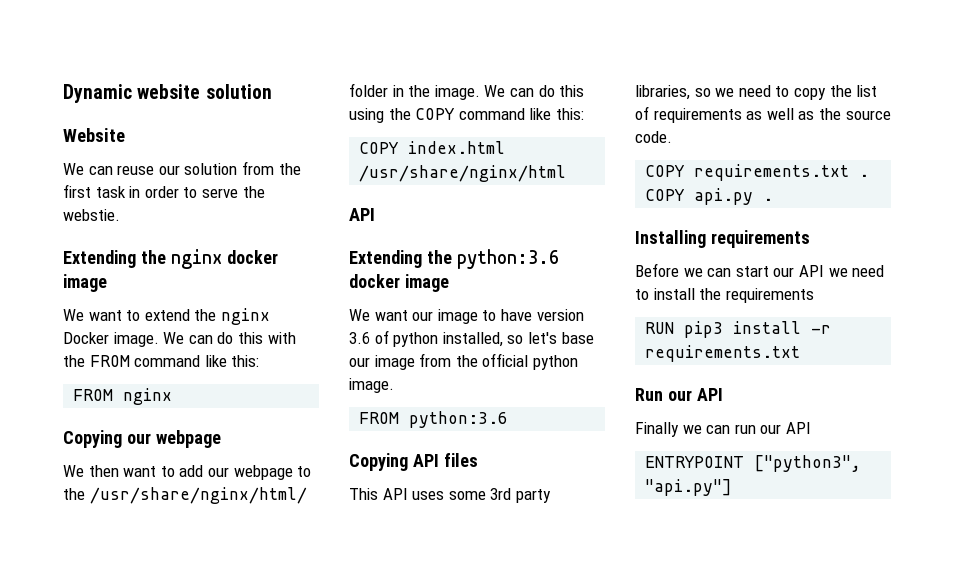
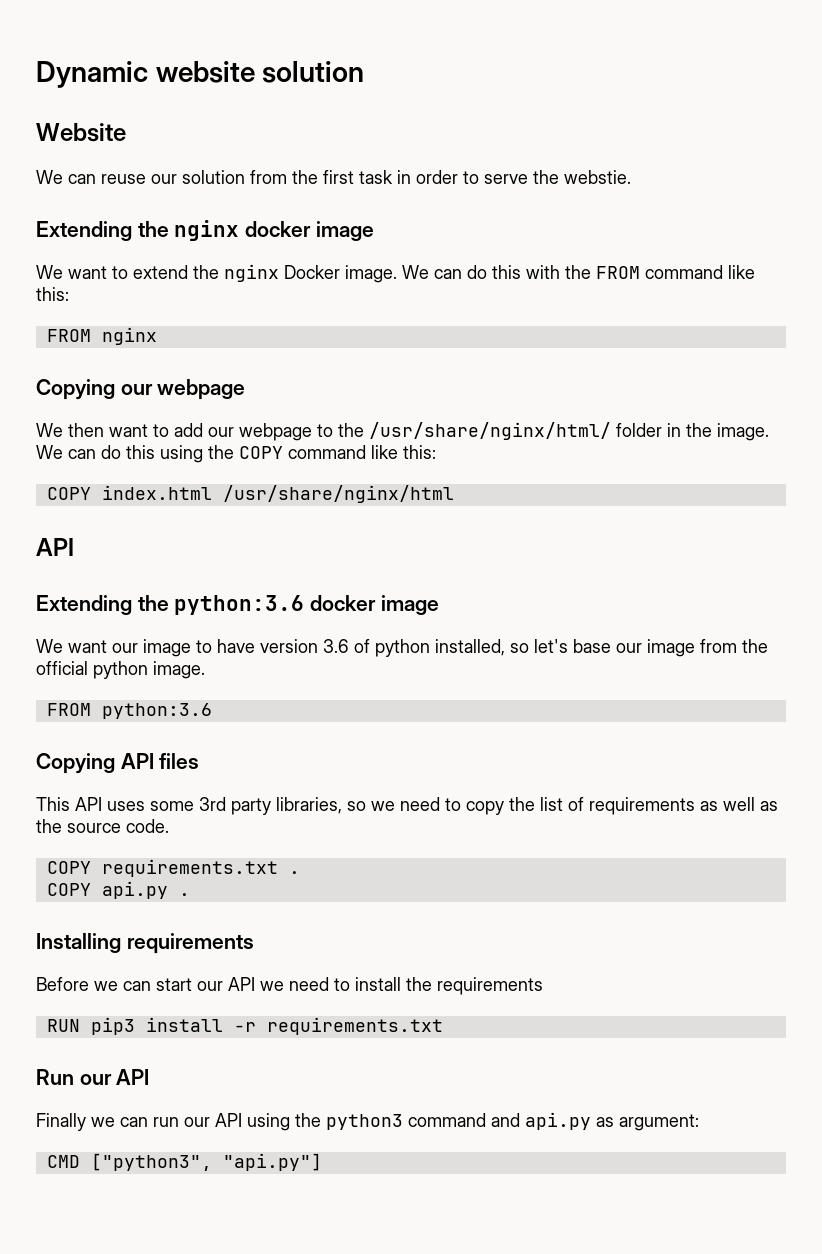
- Finally we can run our API
- ENTRYPOINT ["python3", "api.py"]
+ Finally we can run our API using the python3 command and api.py as argument:
+ CMD ["python3", "api.py"]

